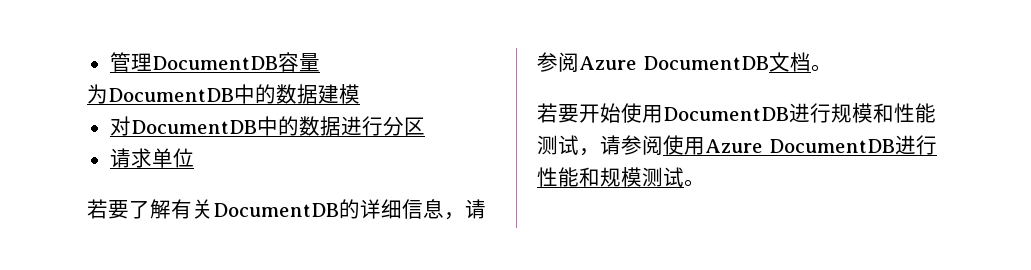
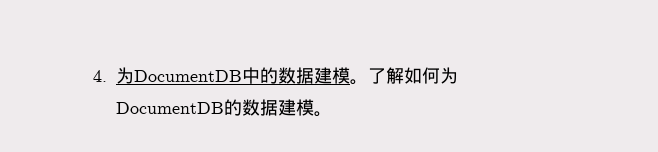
- 管理DocumentDB容量
- 为DocumentDB中的数据建模
- 对DocumentDB中的数据进行分区
- 请求单位
- 若要了解有关DocumentDB的详细信息，请参阅Azure DocumentDB文档。
- 若要开始使用DocumentDB进行规模和性能测试，请参阅使用Azure DocumentDB进行性能和规模测试。
+ 4.为DocumentDB中的数据建模。了解如何为DocumentDB的数据建模。

